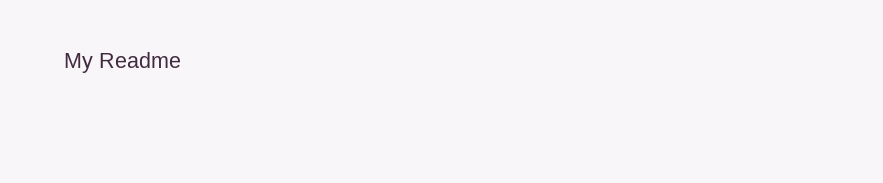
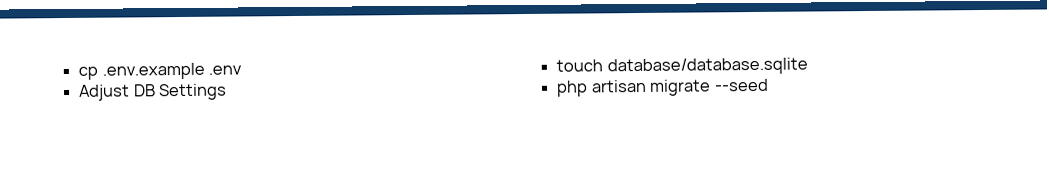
- My Readme
+ cp .env.example .env
+ Adjust DB Settings
+ touch database/database.sqlite
+ php artisan migrate --seed

